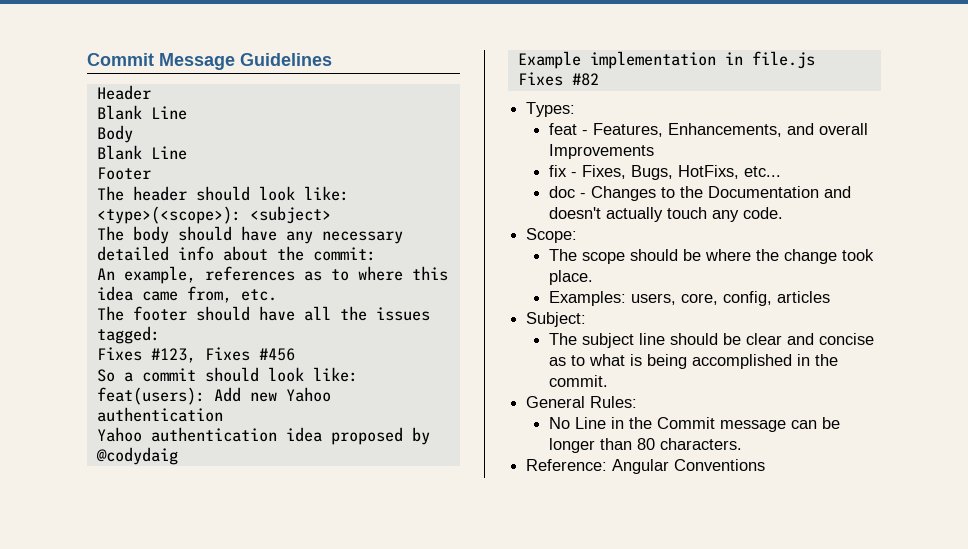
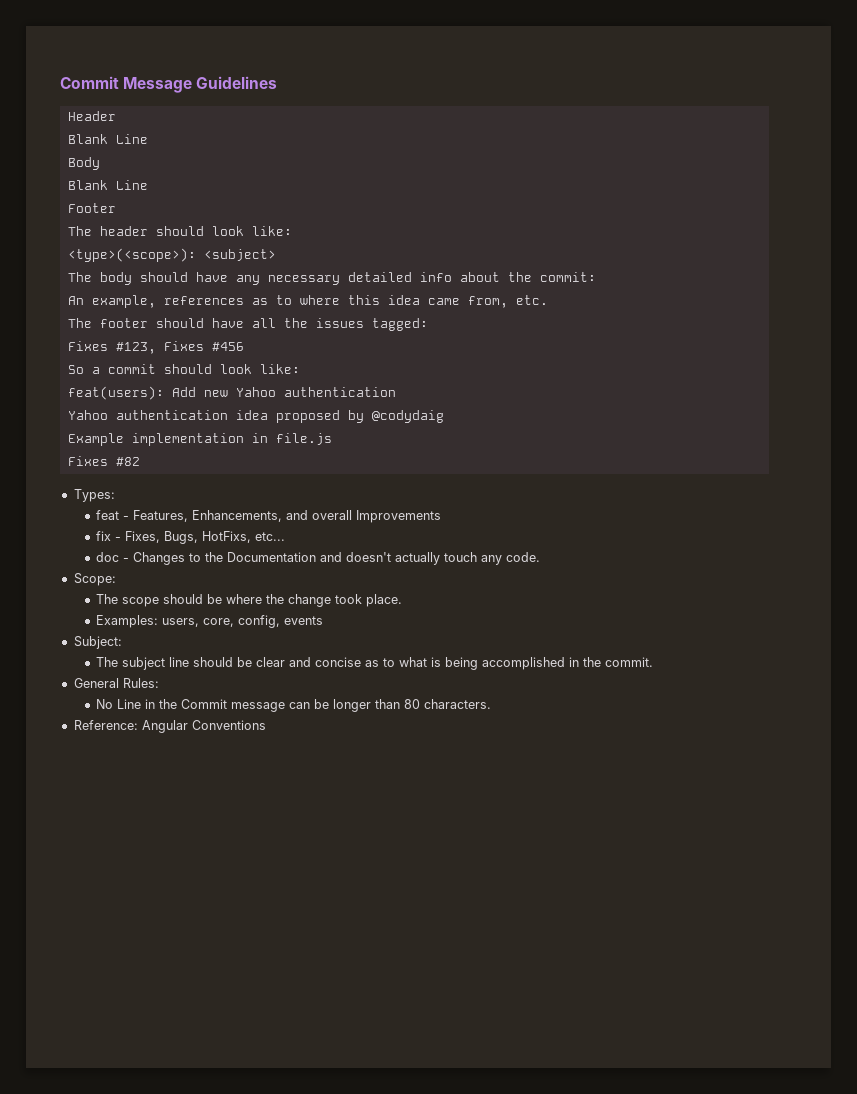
- Examples: users, core, config, articles
+ Examples: users, core, config, events

